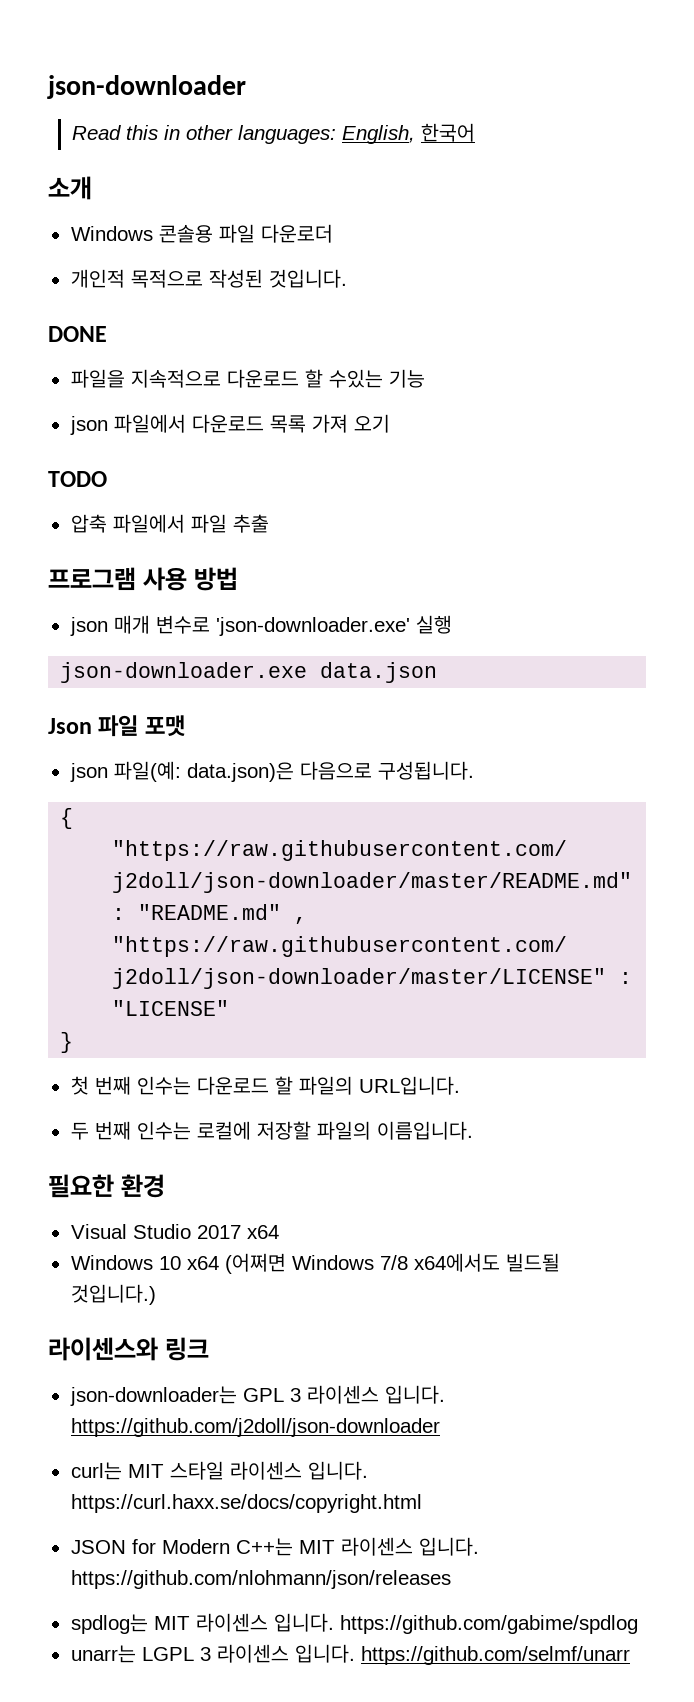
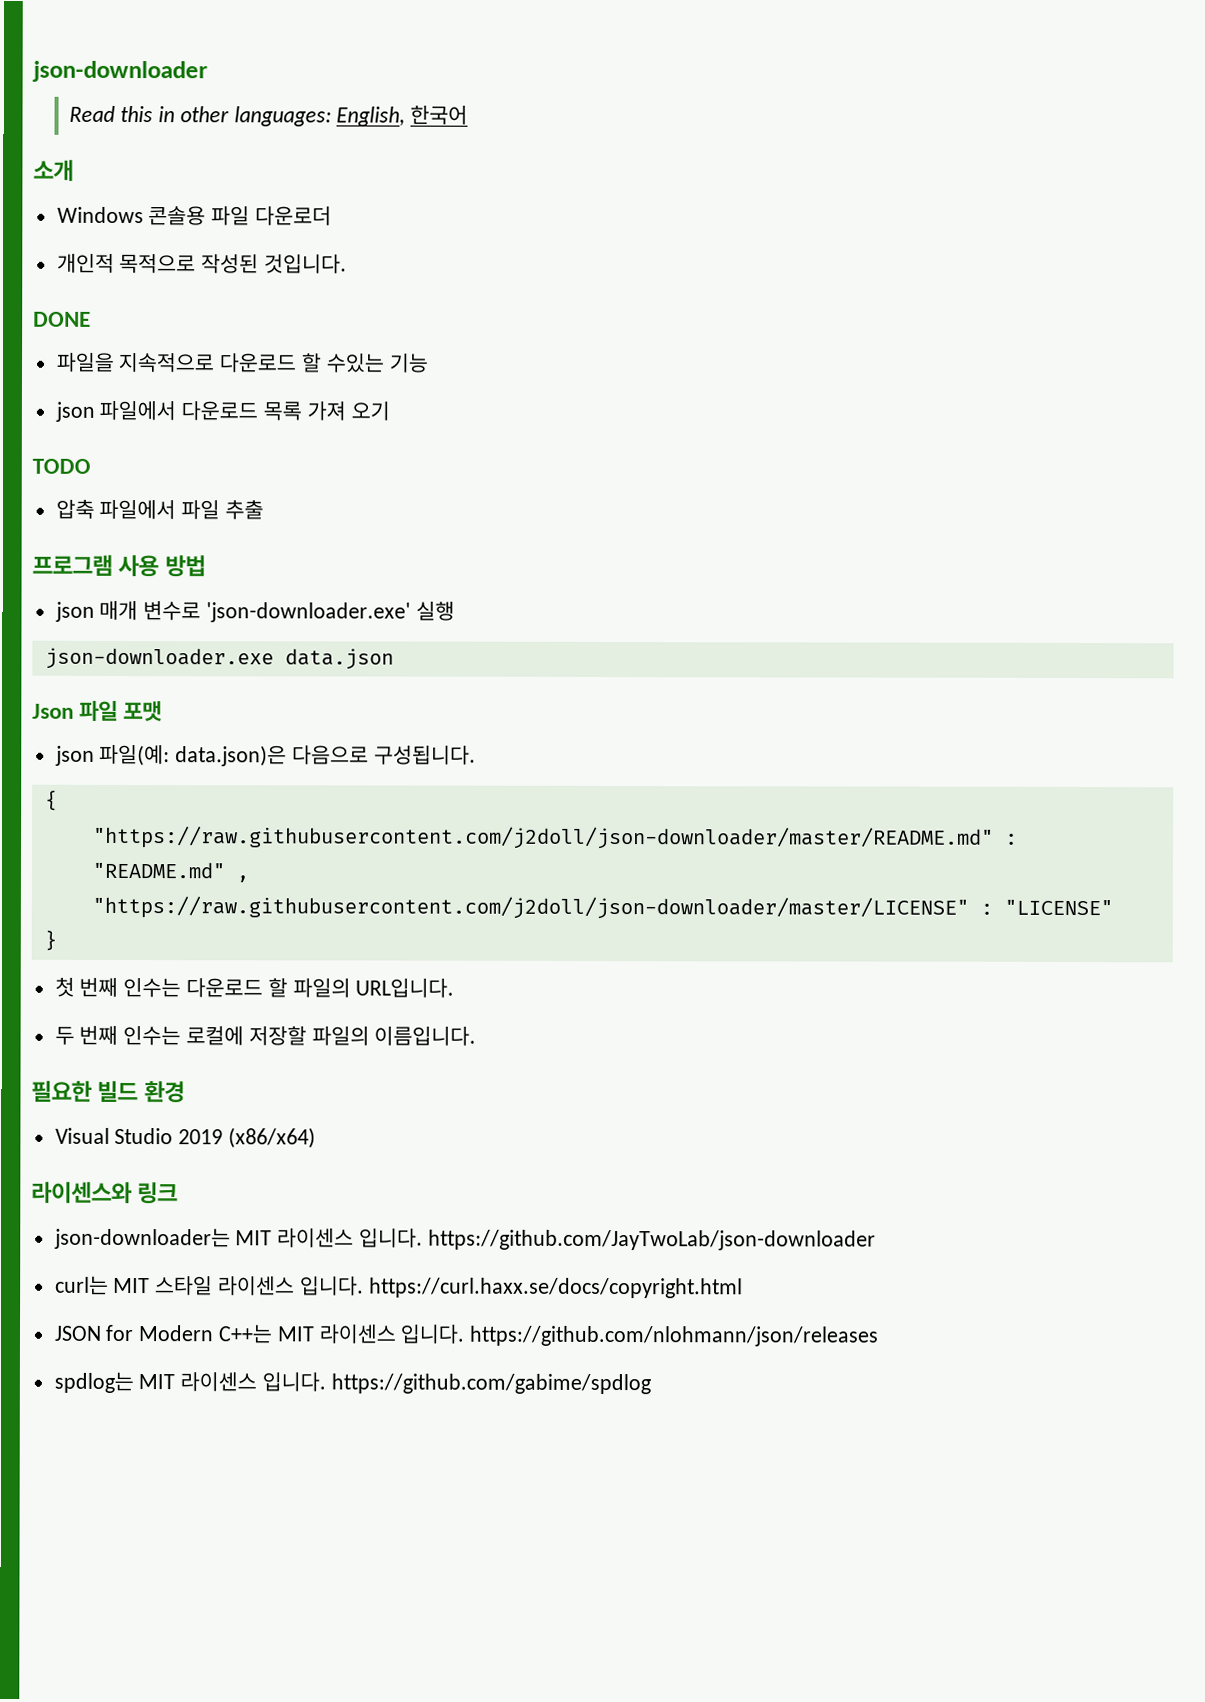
- 필요한 환경
+ 필요한 빌드 환경
- Visual Studio 2017 x64
- Windows 10 x64 (어쩌면 Windows 7/8 x64에서도 빌드될 것입니다.)
+ Visual Studio 2019 (x86/x64)
- json-downloader는 GPL 3 라이센스 입니다. https://github.com/j2doll/json-downloader
+ json-downloader는 MIT 라이센스 입니다. https://github.com/JayTwoLab/json-downloader
- unarr는 LGPL 3 라이센스 입니다. https://github.com/selmf/unarr

